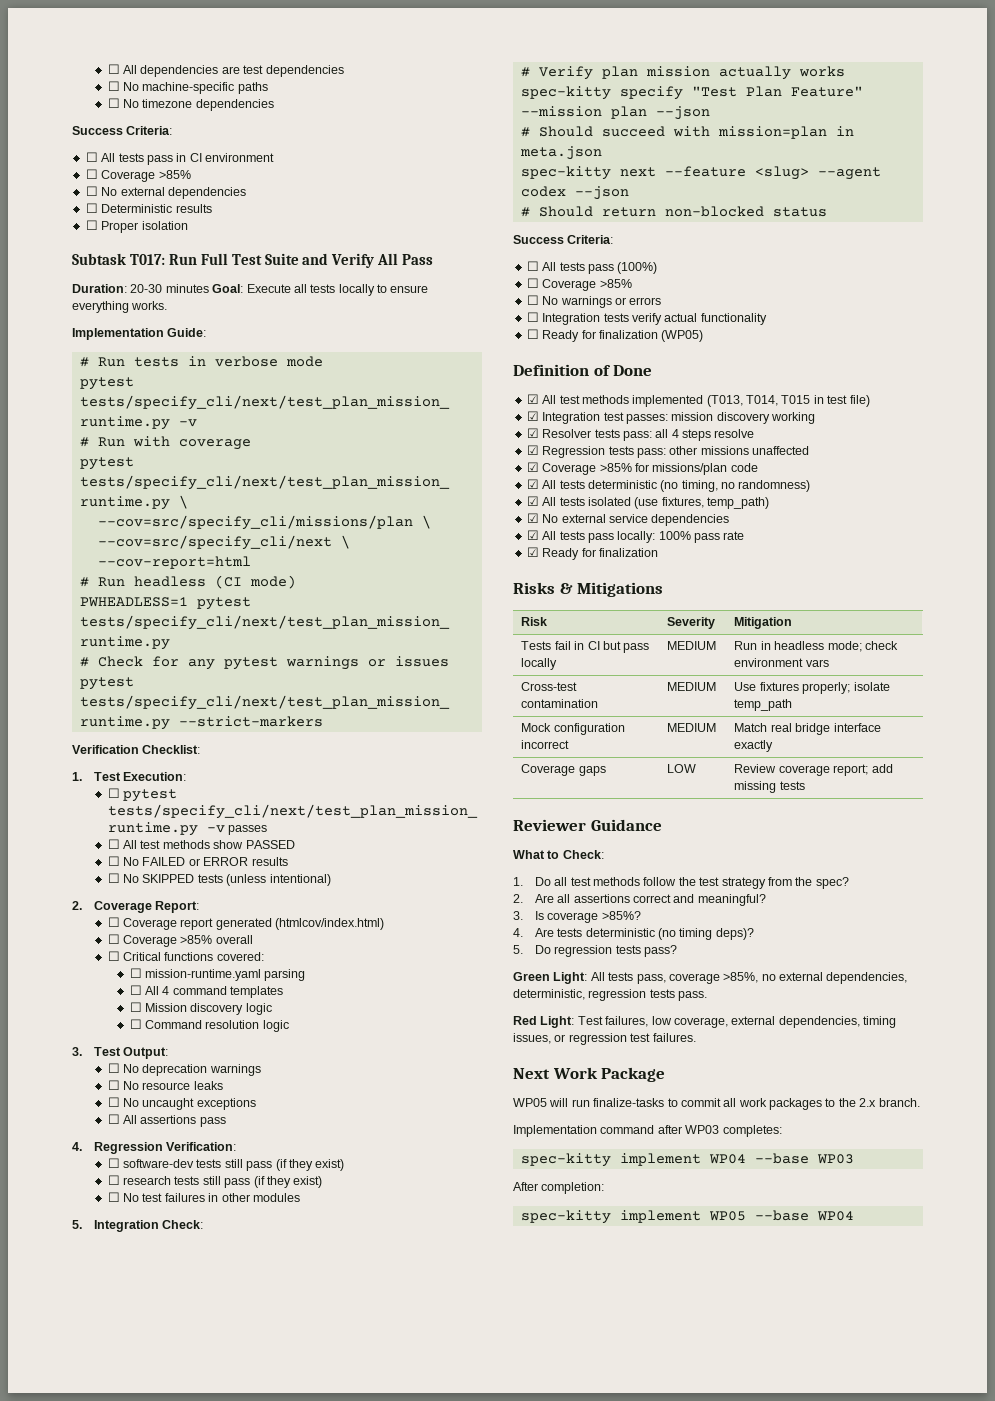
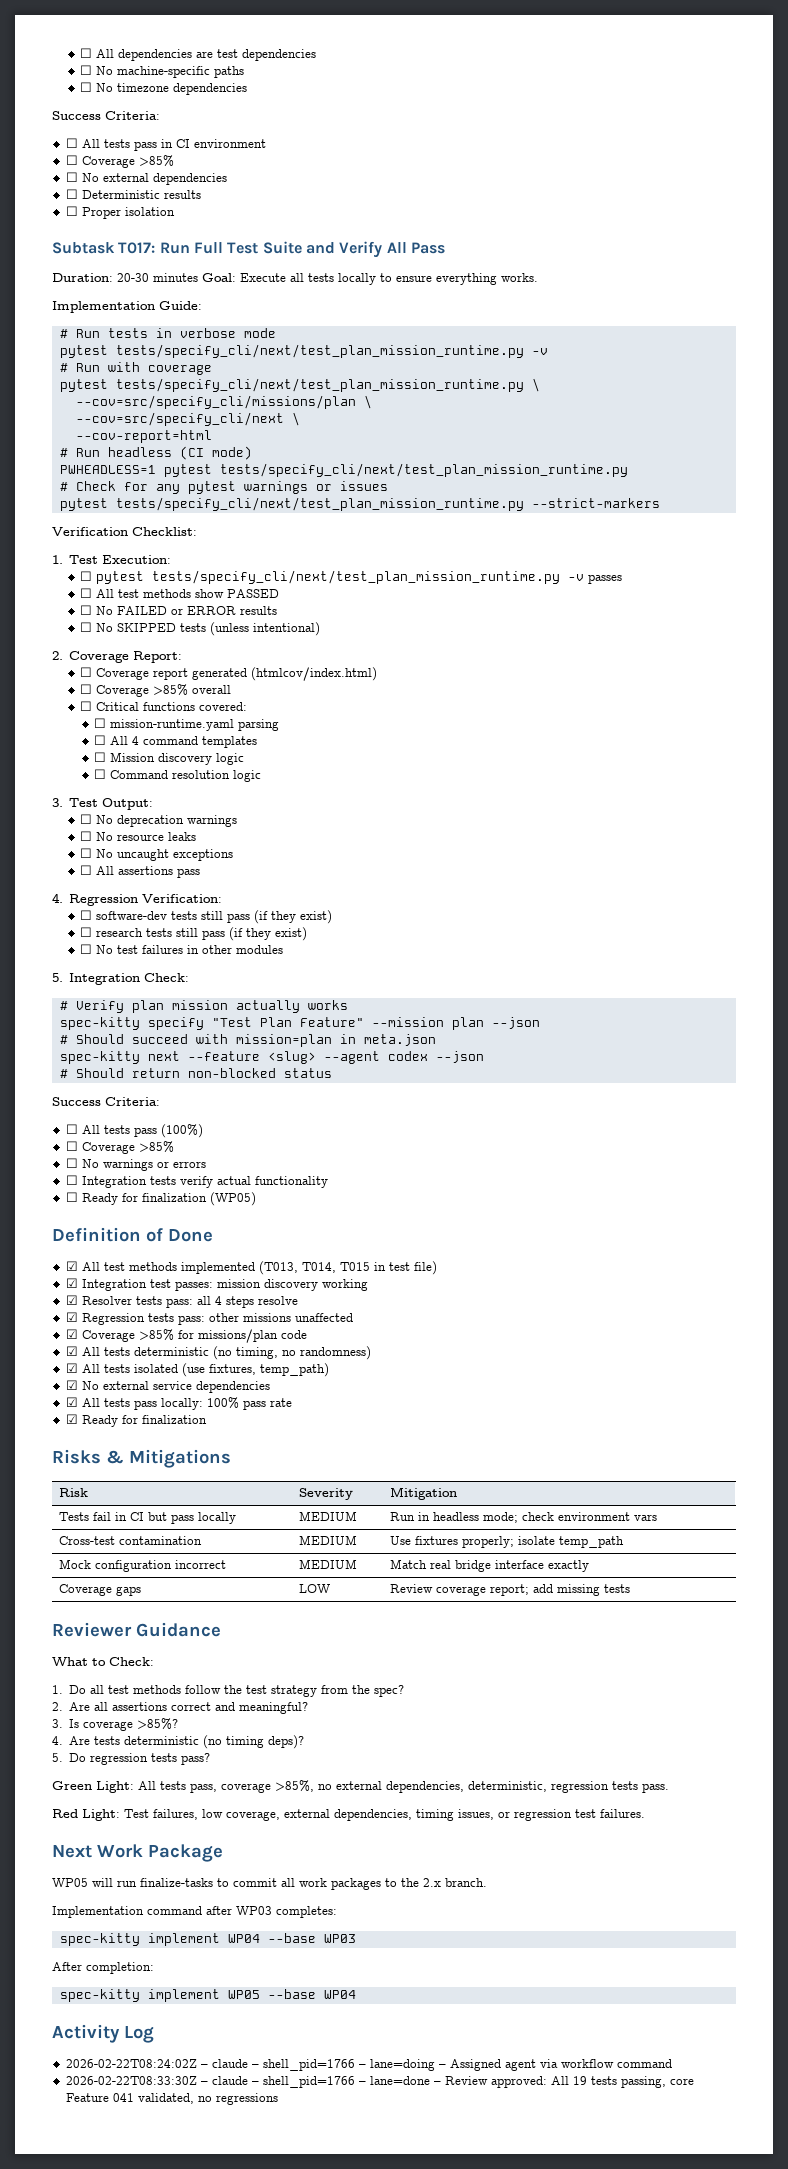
+ Activity Log
+ 2026-02-22T08:24:02Z – claude – shell_pid=1766 – lane=doing – Assigned agent via workflow command
+ 2026-02-22T08:33:30Z – claude – shell_pid=1766 – lane=done – Review approved: All 19 tests passing, core Feature 041 validated, no regressions

